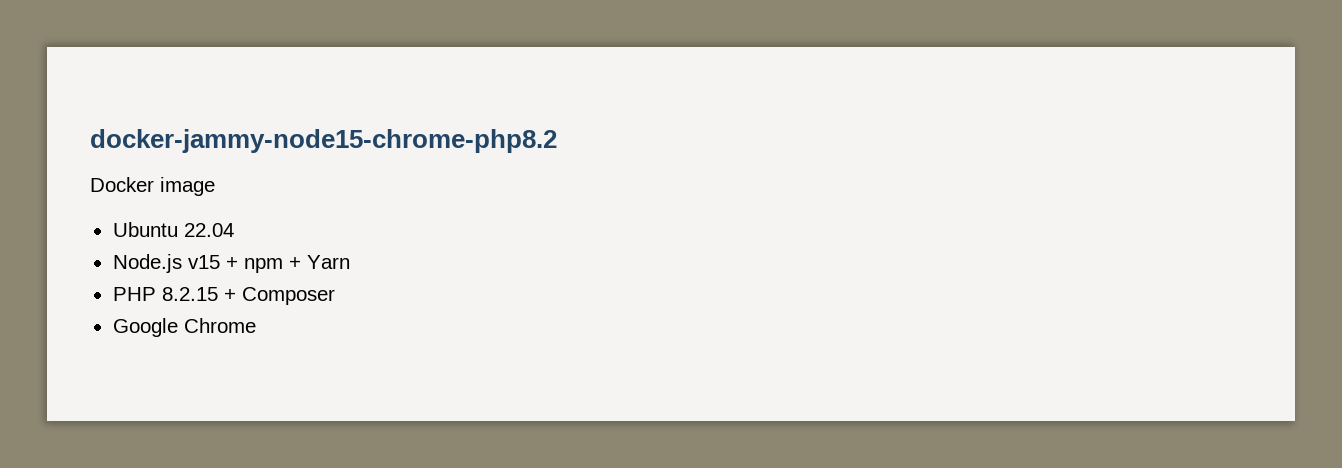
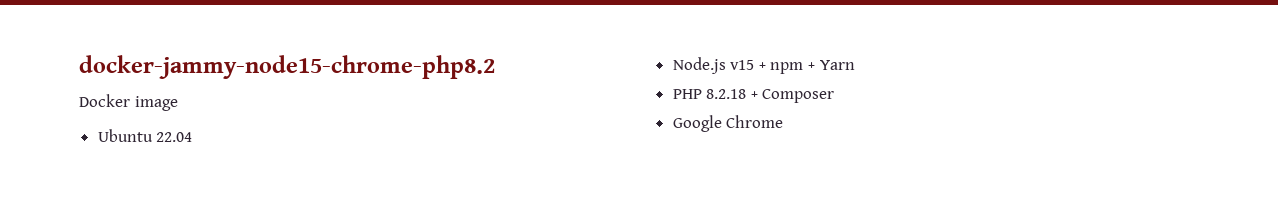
- PHP 8.2.15 + Composer
+ PHP 8.2.18 + Composer

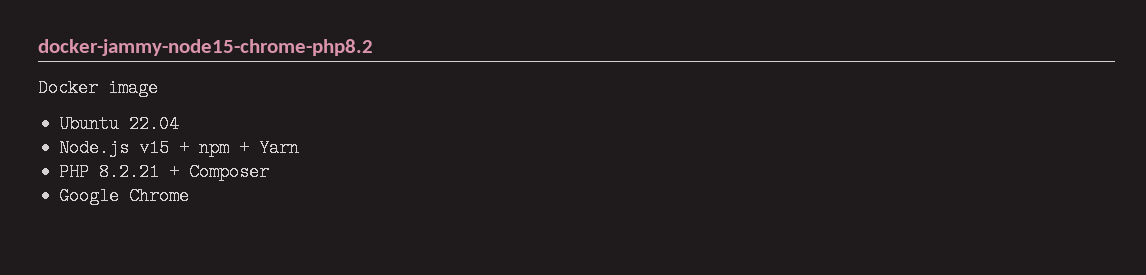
- PHP 8.2.18 + Composer
+ PHP 8.2.21 + Composer

